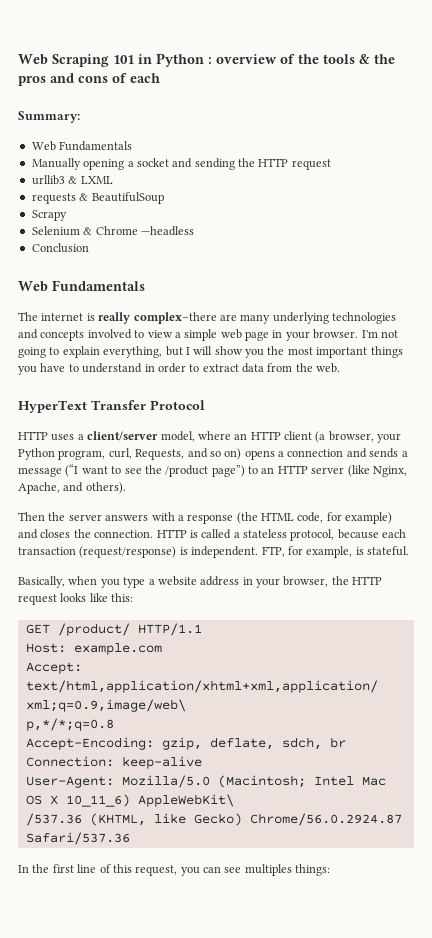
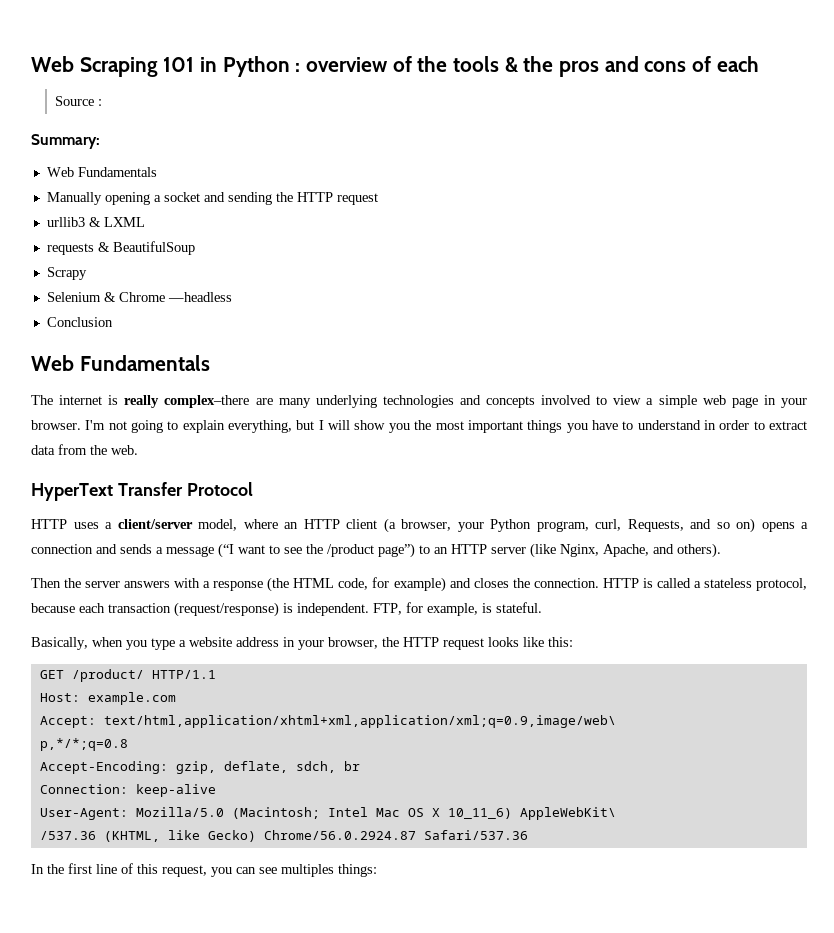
+ Source :

